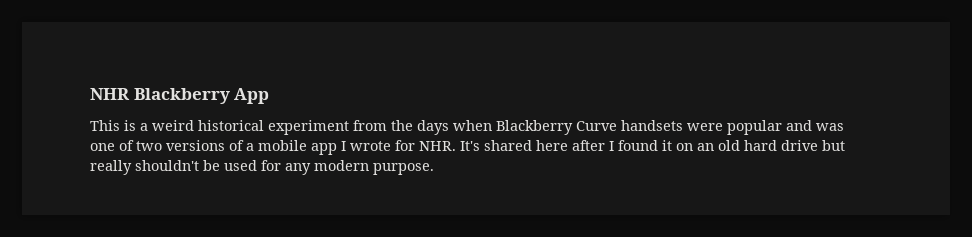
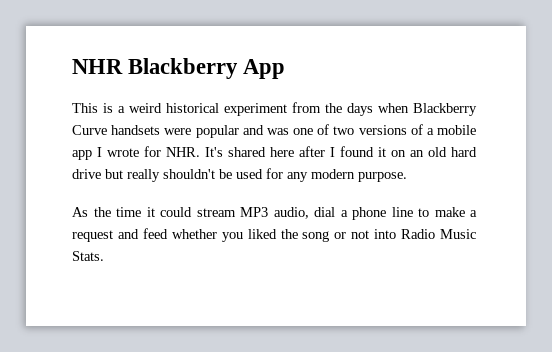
+ As the time it could stream MP3 audio, dial a phone line to make a request and feed whether you liked the song or not into Radio Music Stats.

